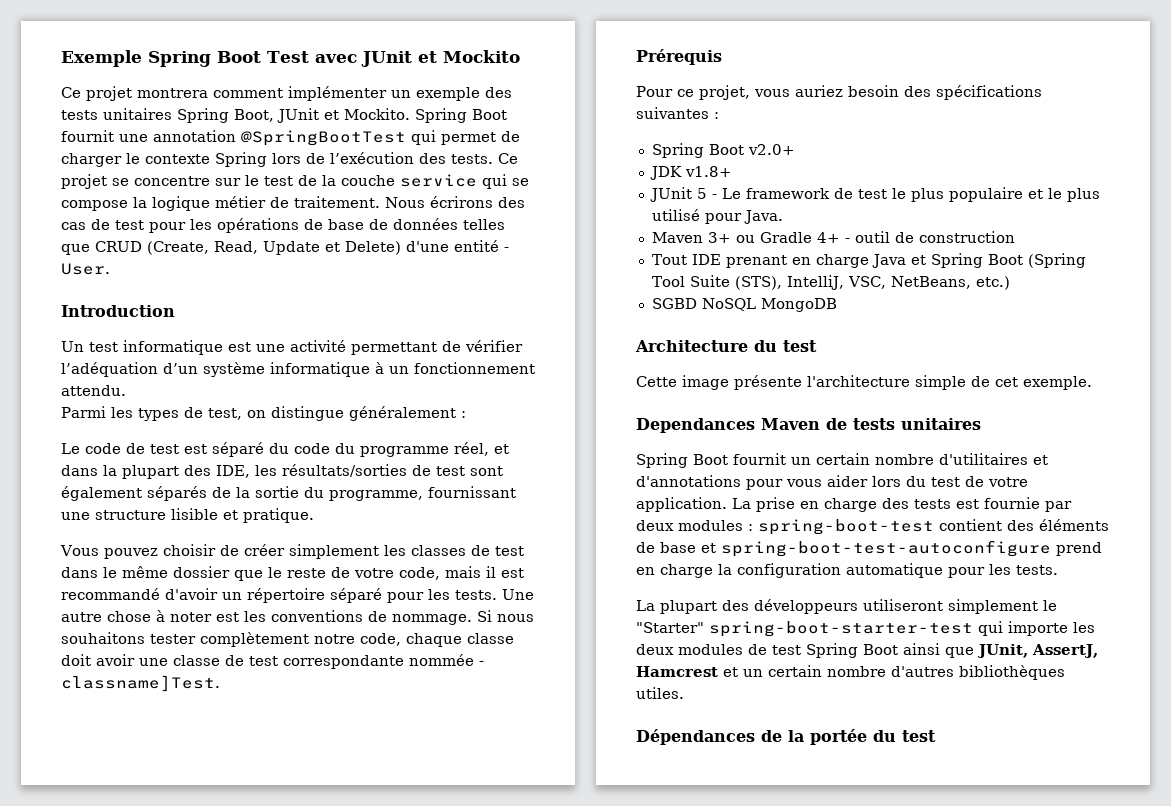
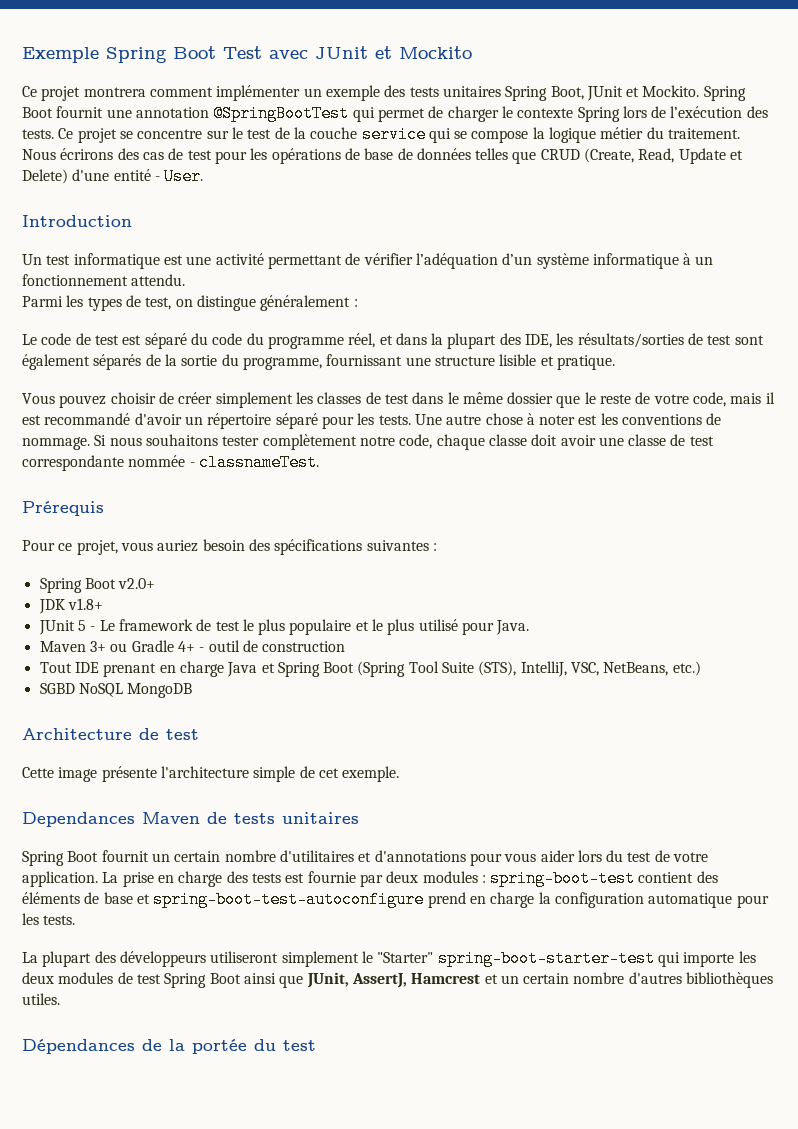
- Ce projet se concentre sur le test de la couche service qui se compose la logique métier de traitement.
+ Ce projet se concentre sur le test de la couche service qui se compose la logique métier du traitement.
- Si nous souhaitons tester complètement notre code, chaque classe doit avoir une classe de test correspondante nommée - classname]Test.
+ Si nous souhaitons tester complètement notre code, chaque classe doit avoir une classe de test correspondante nommée - classnameTest.
- Architecture du test
+ Architecture de test

